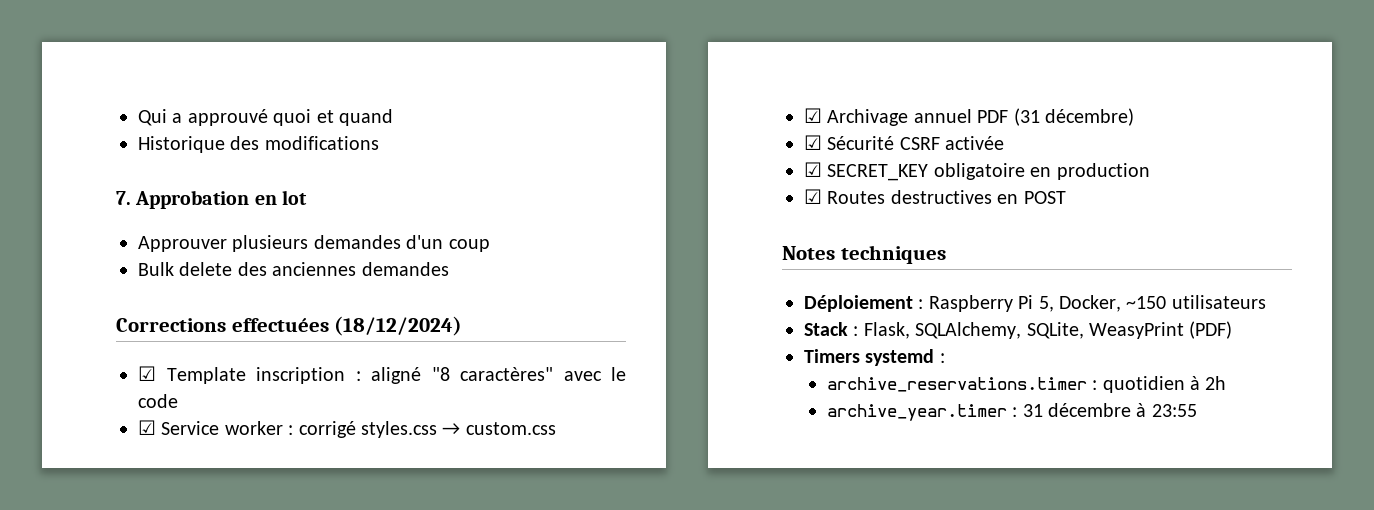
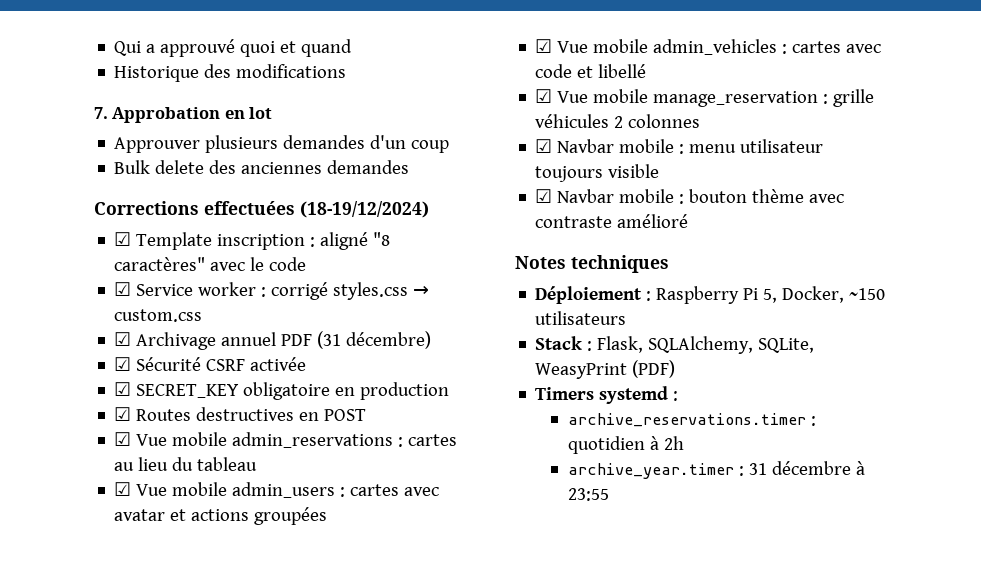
- Corrections effectuées (18/12/2024)
+ Corrections effectuées (18-19/12/2024)
+ ☑ Vue mobile admin_reservations : cartes au lieu du tableau
+ ☑ Vue mobile admin_users : cartes avec avatar et actions groupées
+ ☑ Vue mobile admin_vehicles : cartes avec code et libellé
+ ☑ Vue mobile manage_reservation : grille véhicules 2 colonnes
+ ☑ Navbar mobile : menu utilisateur toujours visible
+ ☑ Navbar mobile : bouton thème avec contraste amélioré

